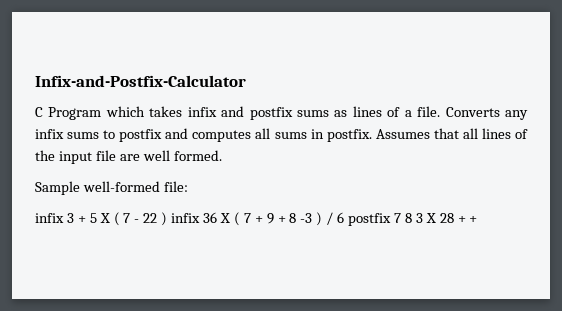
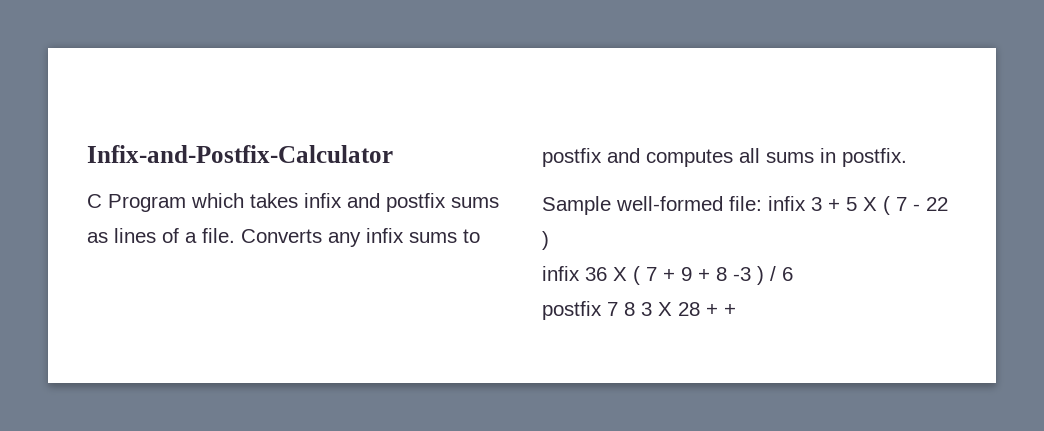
- Assumes that all lines of the input file are well formed.
- Sample well-formed file:
- infix 3 + 5 X ( 7 - 22 ) infix 36 X ( 7 + 9 + 8 -3 ) / 6 postfix 7 8 3 X 28 + +
+ Sample well-formed file: infix 3 + 5 X ( 7 - 22 )
+ infix 36 X ( 7 + 9 + 8 -3 ) / 6
+ postfix 7 8 3 X 28 + +

